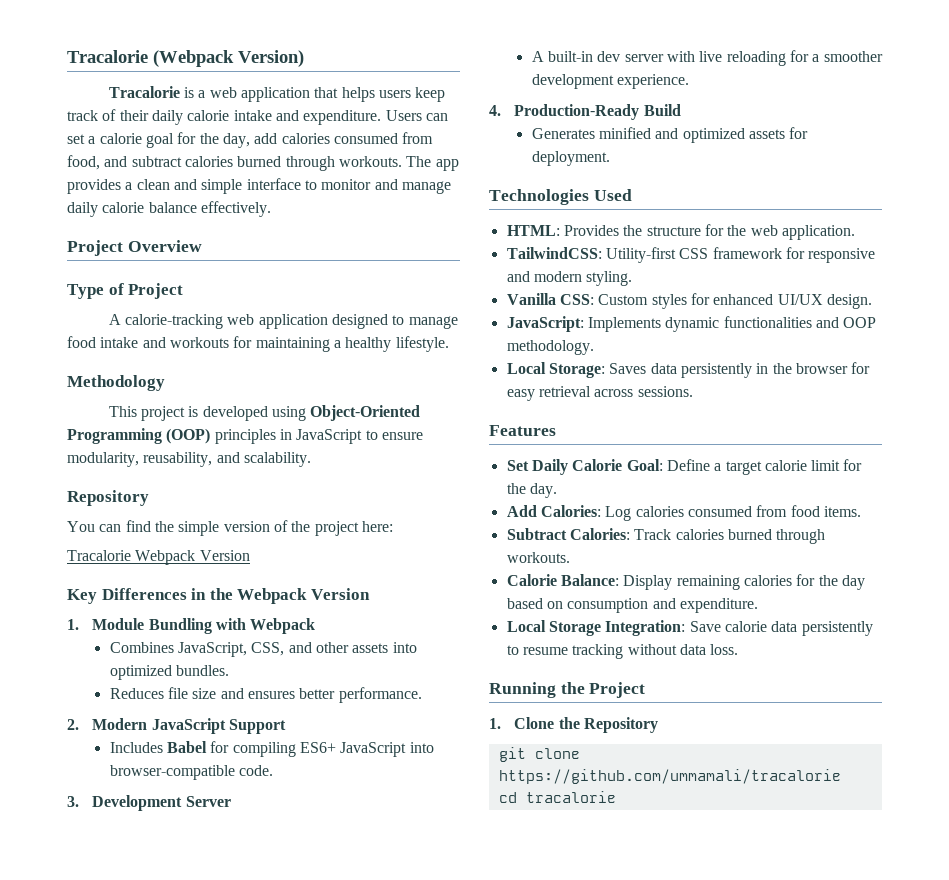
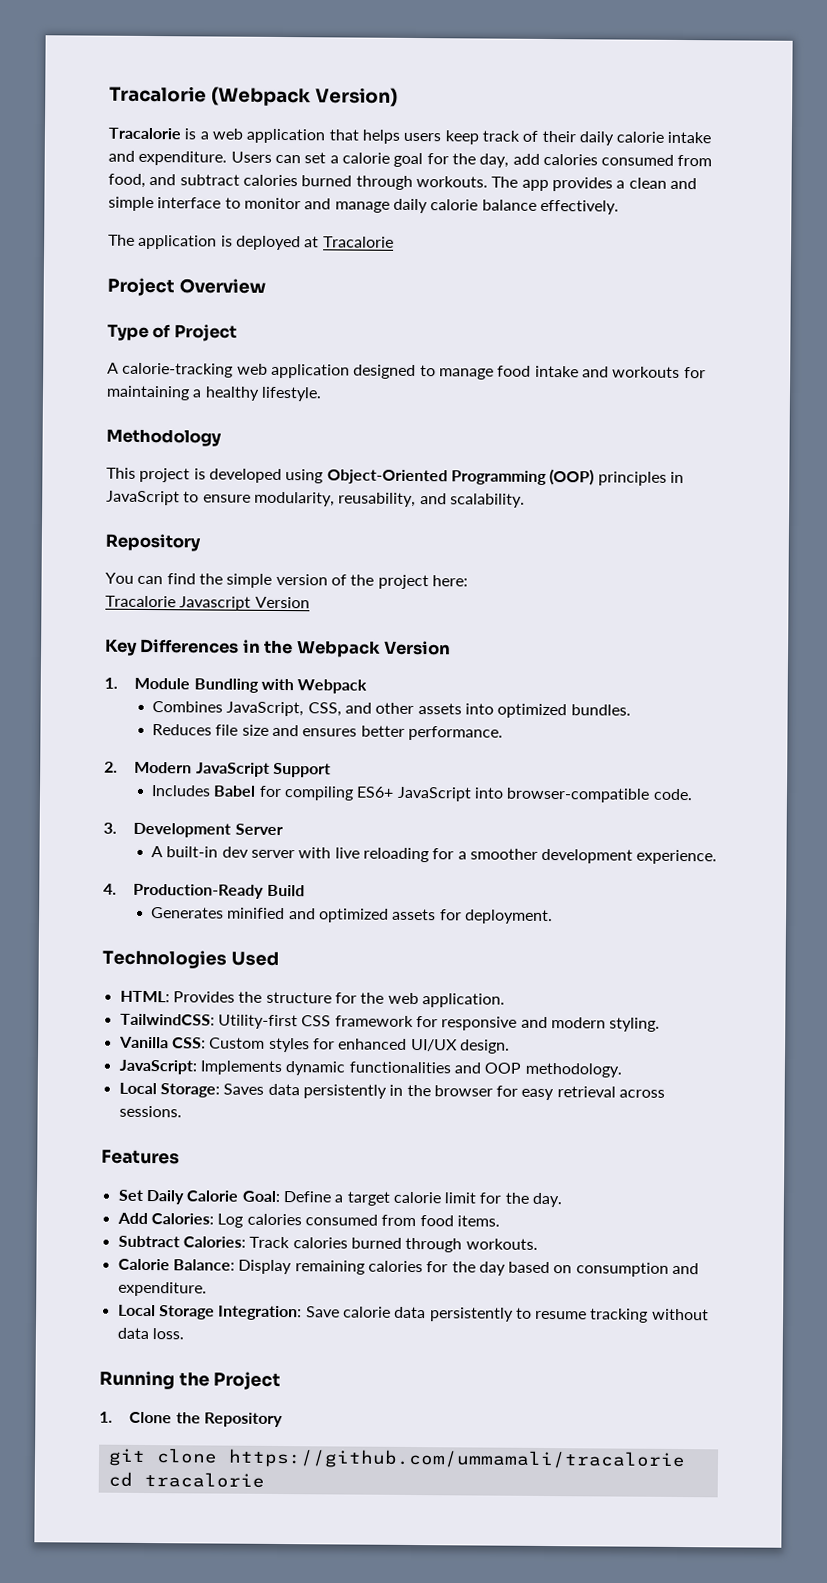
+ The application is deployed at Tracalorie
- Tracalorie Webpack Version
+ Tracalorie Javascript Version

